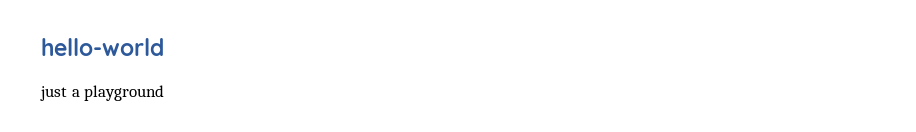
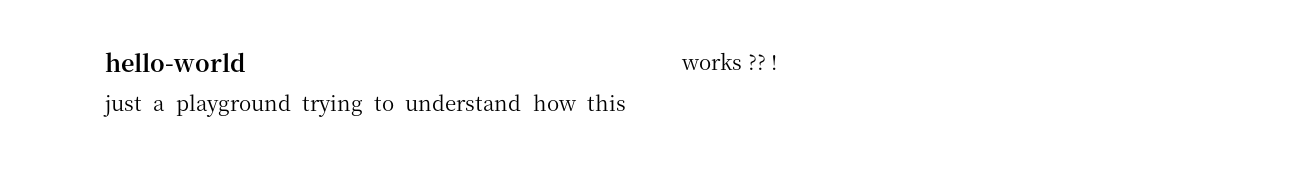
- just a playground
+ just a playground trying to understand how this works ?? !

